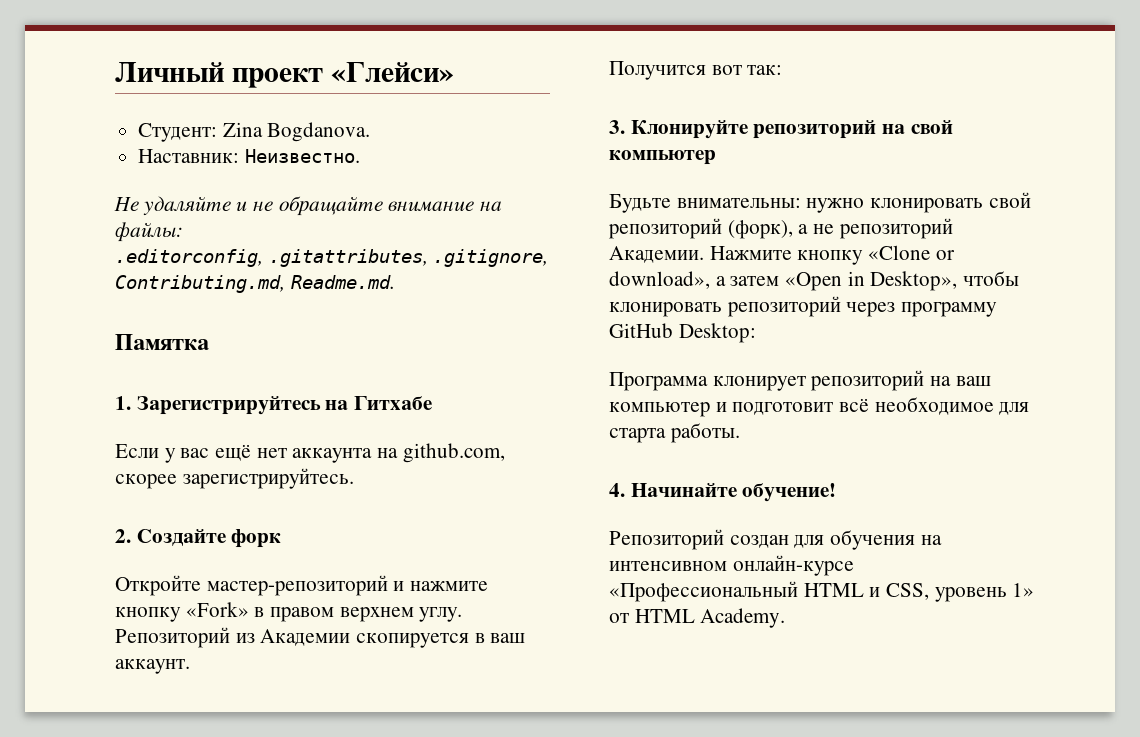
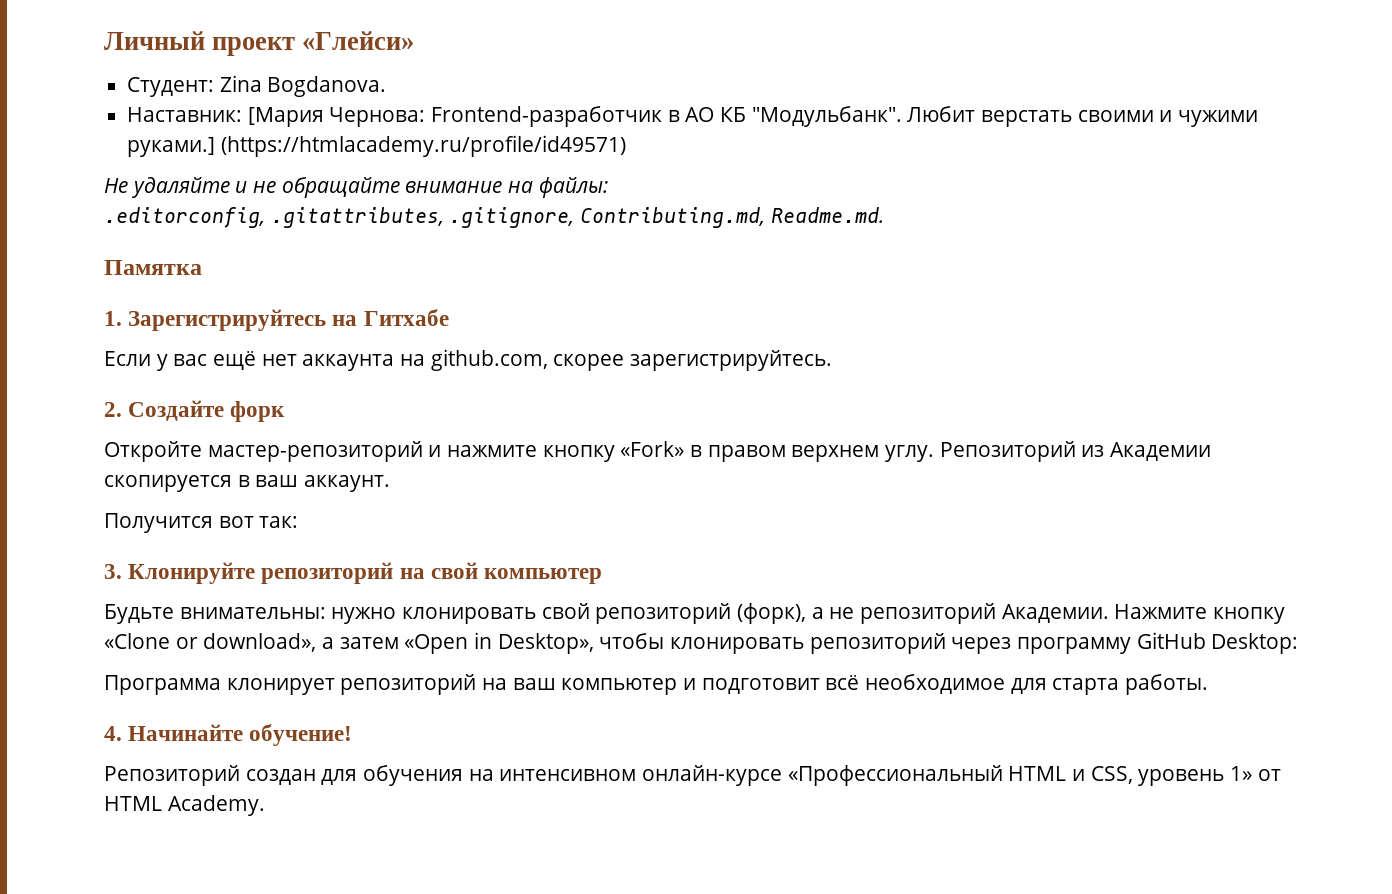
- Наставник: Неизвестно.
+ Наставник: [Мария Чернова: Frontend-разработчик в АО КБ "Модульбанк". Любит верстать своими и чужими руками.] (https://htmlacademy.ru/profile/id49571)

